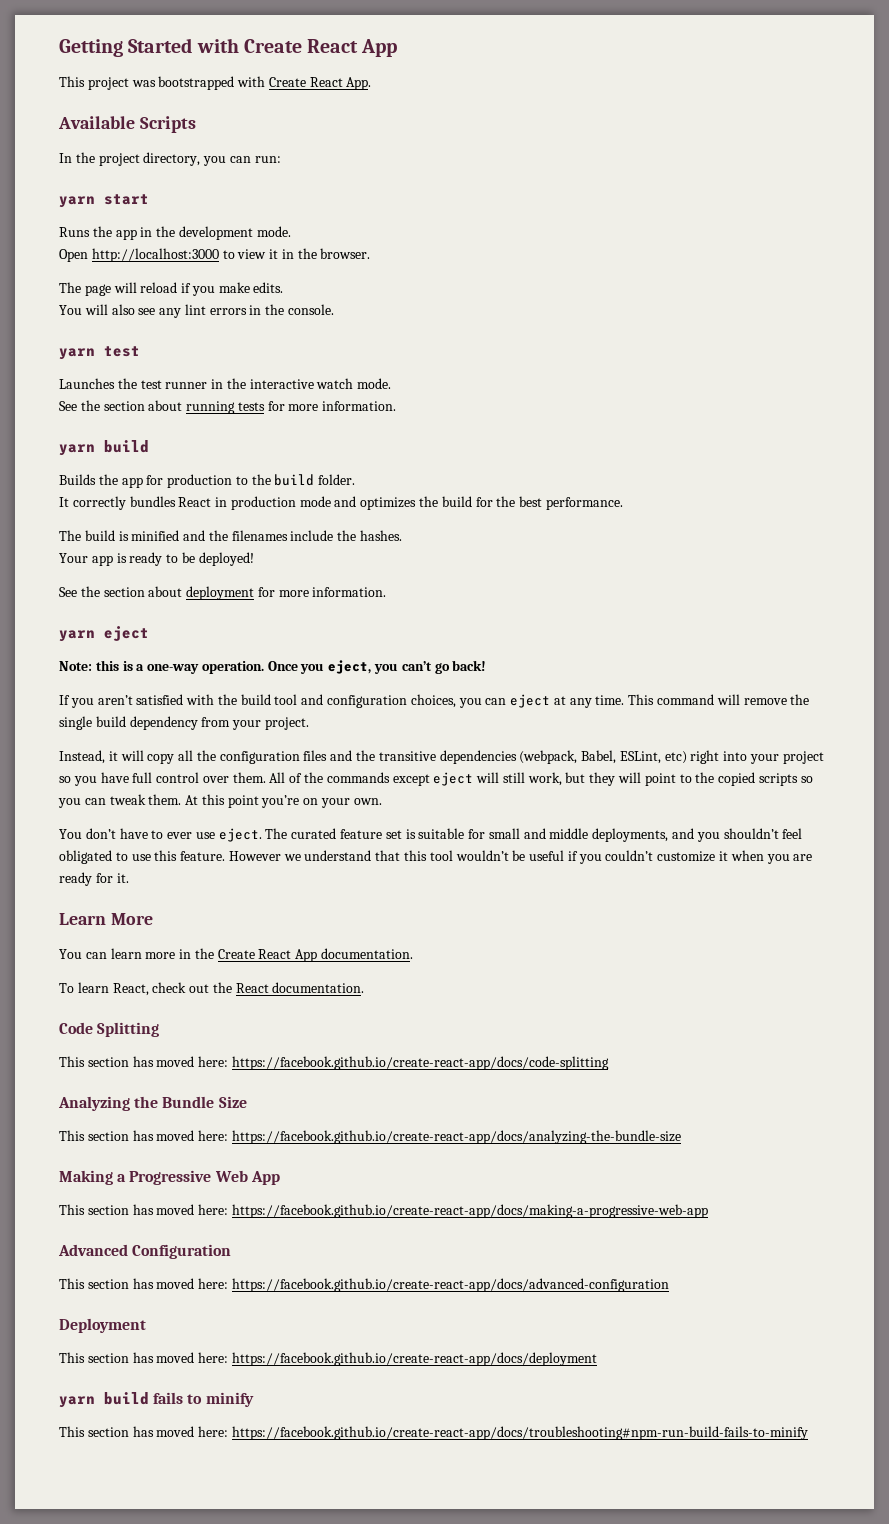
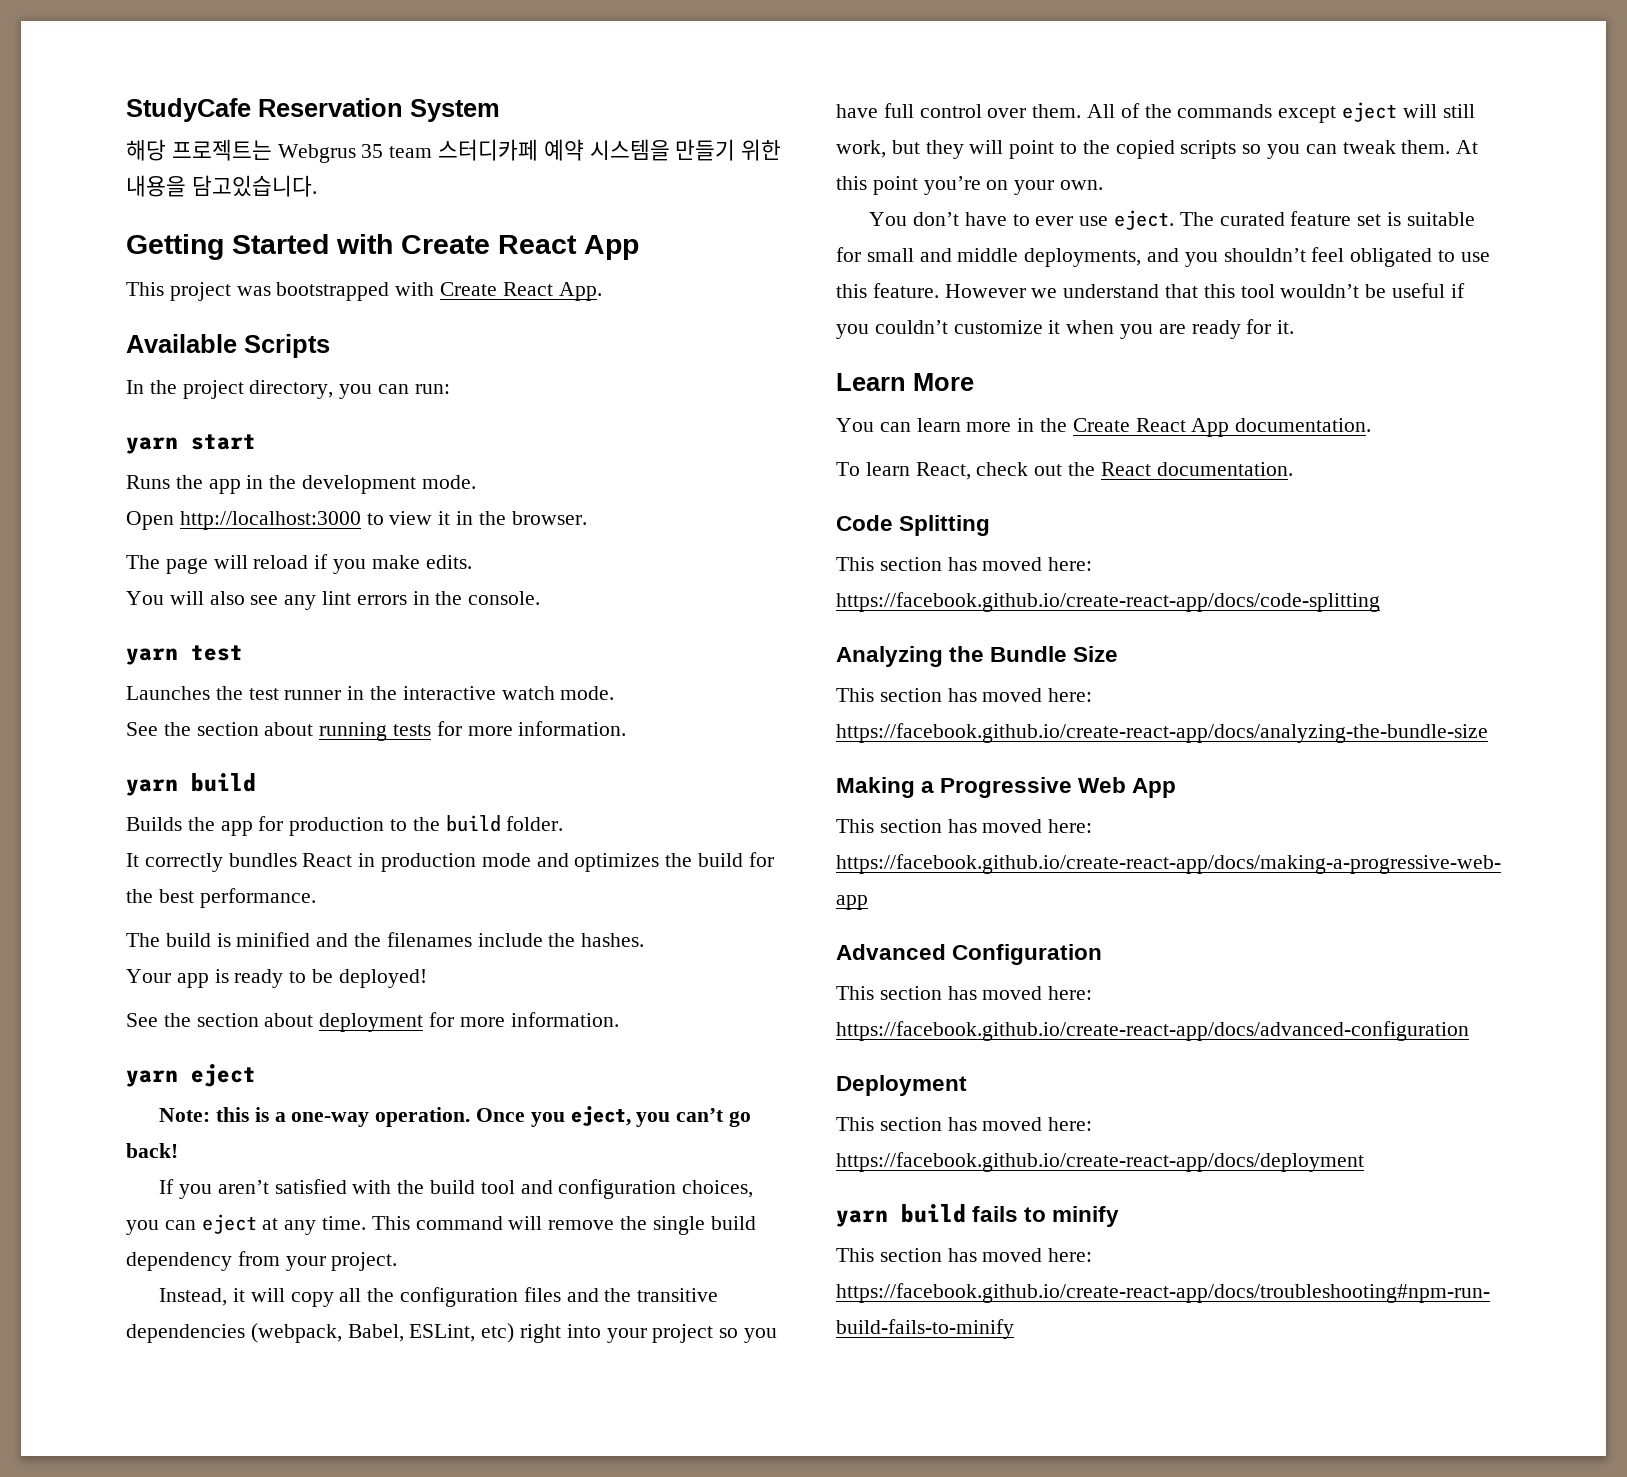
+ StudyCafe Reservation System
+ 해당 프로젝트는 Webgrus 35 team 스터디카페 예약 시스템을 만들기 위한 내용을 담고있습니다.

